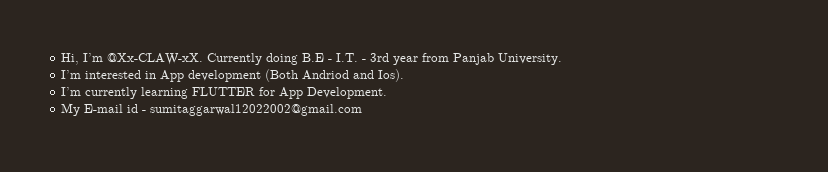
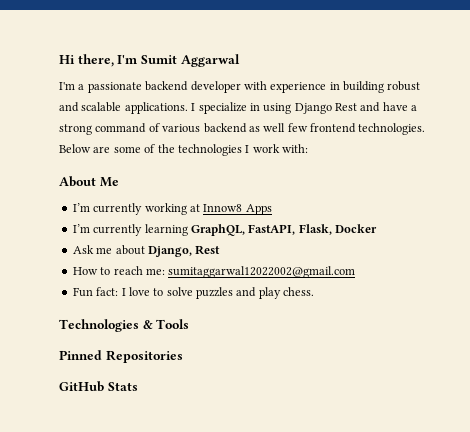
- Hi, I’m @Xx-CLAW-xX. Currently doing B.E - I.T. - 3rd year from Panjab University.
- I’m interested in App development (Both Andriod and Ios).
- I’m currently learning FLUTTER for App Development.
- My E-mail id - sumitaggarwal12022002@gmail.com
+ Hi there, I'm Sumit Aggarwal
+ I'm a passionate backend developer with experience in building robust and scalable applications. I specialize in using Django Rest and have a strong command of various backend as well few frontend technologies. Below are some of the technologies I work with:
+ About Me
+ I’m currently working at Innow8 Apps
+ I’m currently learning GraphQL, FastAPI, Flask, Docker
+ Ask me about Django, Rest
+ How to reach me: sumitaggarwal12022002@gmail.com
+ Fun fact: I love to solve puzzles and play chess.
+ Technologies & Tools
+ Pinned Repositories
+ GitHub Stats

